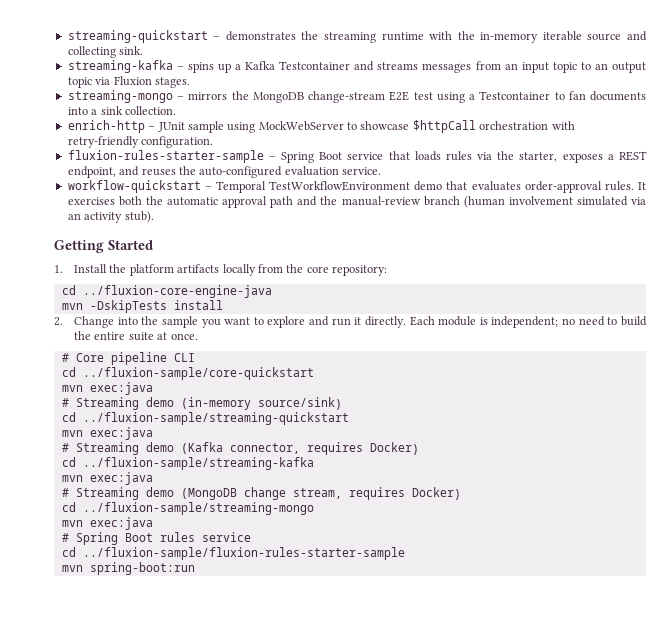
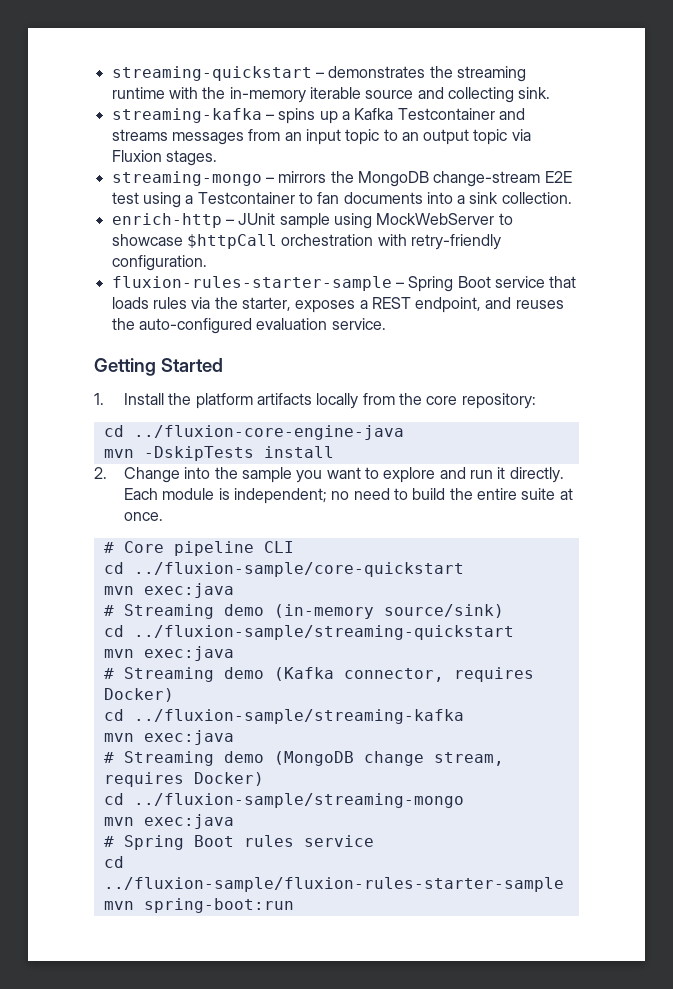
- workflow-quickstart – Temporal TestWorkflowEnvironment demo that evaluates order-approval rules. It exercises both the automatic approval path and the manual-review branch (human involvement simulated via an activity stub).

